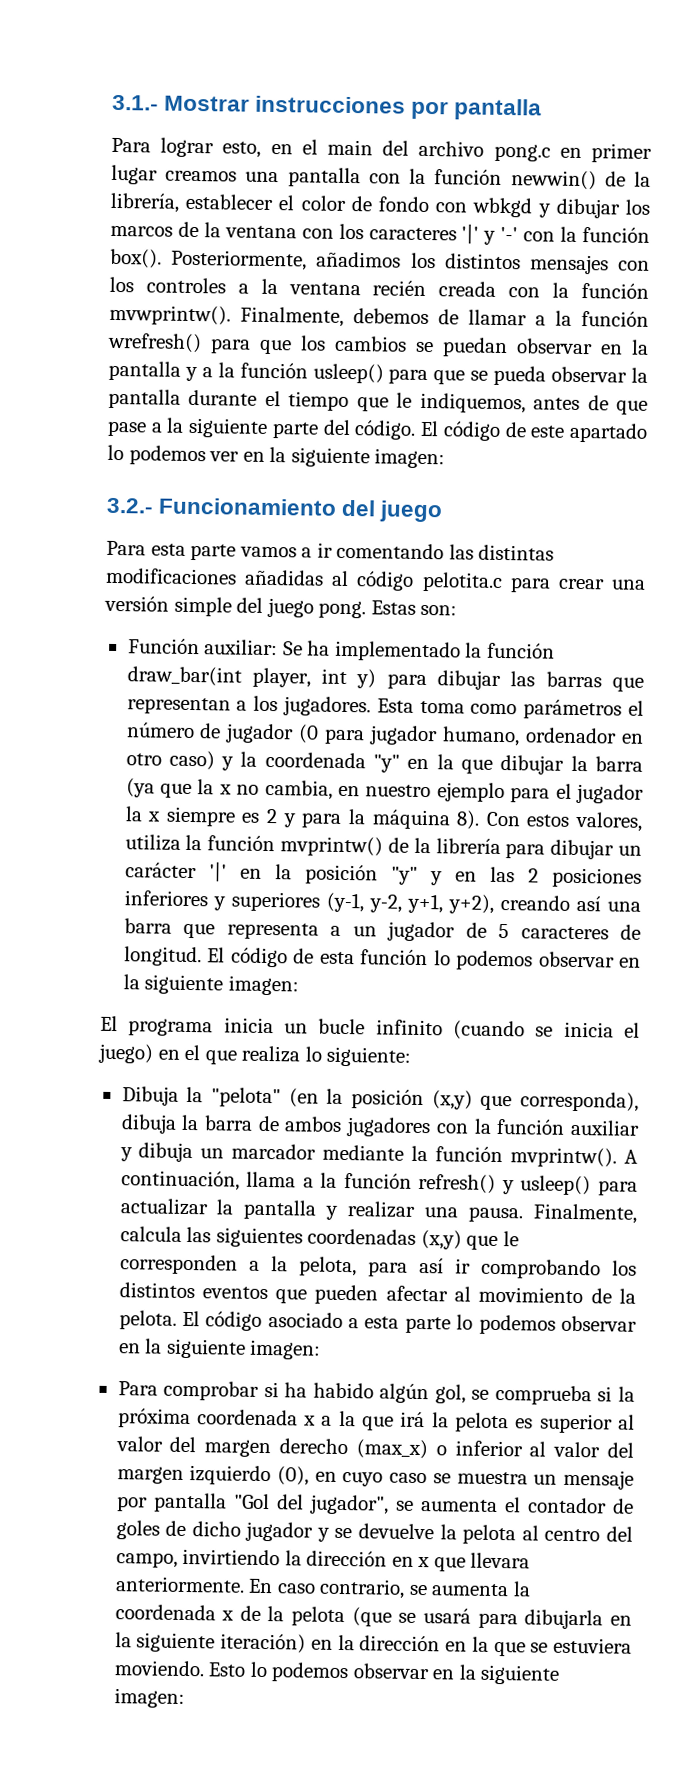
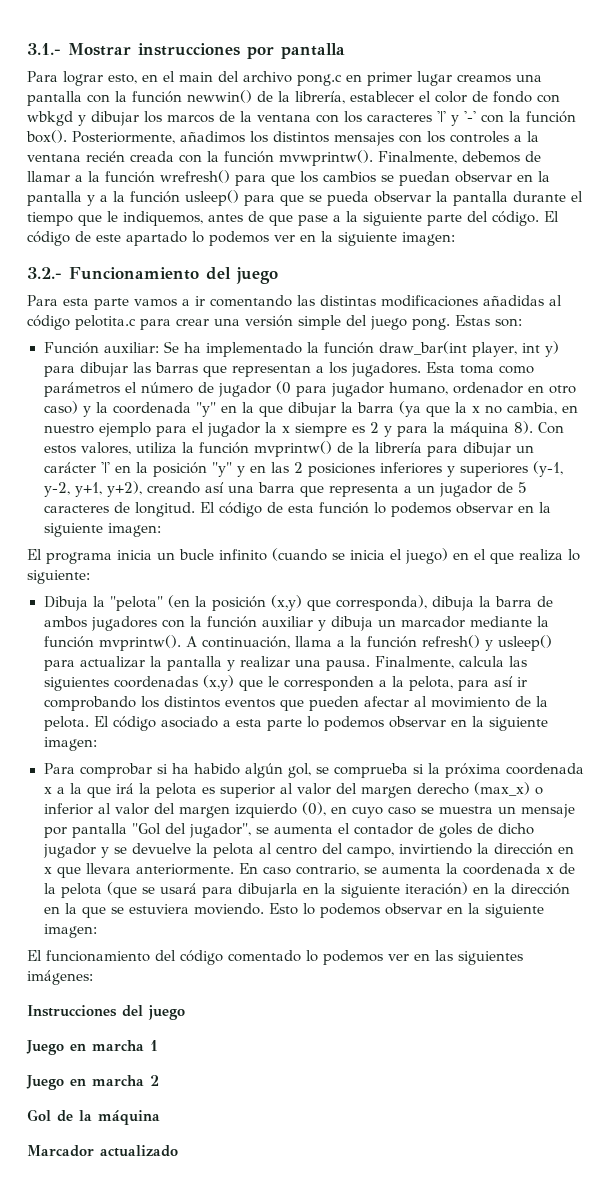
+ El funcionamiento del código comentado lo podemos ver en las siguientes imágenes:
+ Instrucciones del juego
+ Juego en marcha 1
+ Juego en marcha 2
+ Gol de la máquina
+ Marcador actualizado

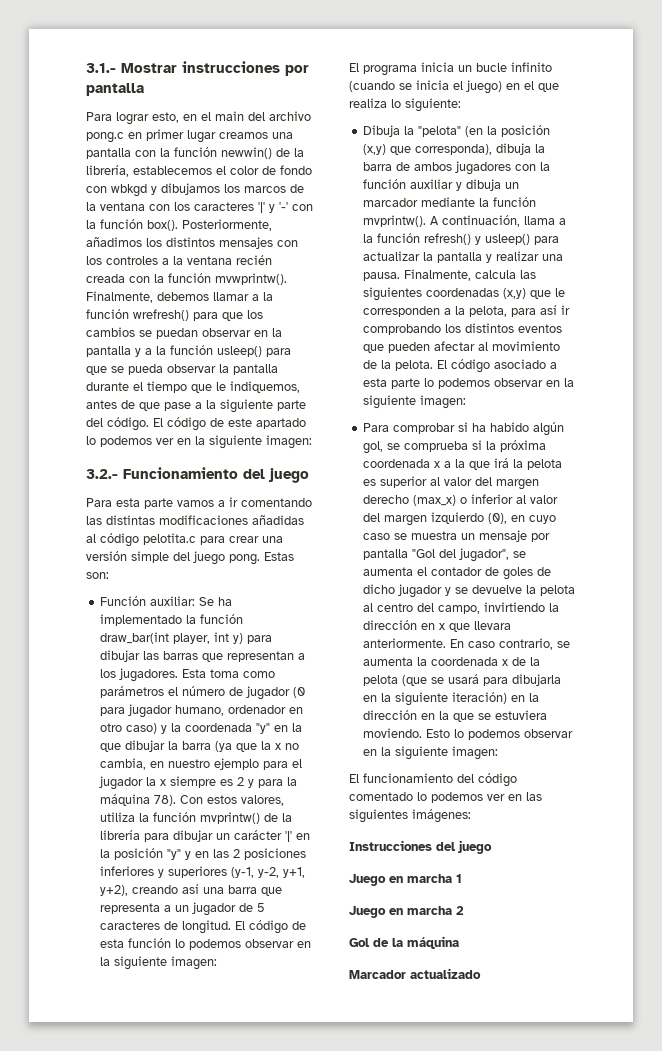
- Para lograr esto, en el main del archivo pong.c en primer lugar creamos una pantalla con la función newwin() de la librería, establecer el color de fondo con wbkgd y dibujar los marcos de la ventana con los caracteres '|' y '-' con la función box().
+ Para lograr esto, en el main del archivo pong.c en primer lugar creamos una pantalla con la función newwin() de la librería, establecemos el color de fondo con wbkgd y dibujamos los marcos de la ventana con los caracteres '|' y '-' con la función box().
- Finalmente, debemos de llamar a la función wrefresh() para que los cambios se puedan observar en la pantalla y a la función usleep() para que se pueda observar la pantalla durante el tiempo que le indiquemos, antes de que pase a la siguiente parte del código.
+ Finalmente, debemos llamar a la función wrefresh() para que los cambios se puedan observar en la pantalla y a la función usleep() para que se pueda observar la pantalla durante el tiempo que le indiquemos, antes de que pase a la siguiente parte del código.
- Esta toma como parámetros el número de jugador (0 para jugador humano, ordenador en otro caso) y la coordenada "y" en la que dibujar la barra (ya que la x no cambia, en nuestro ejemplo para el jugador la x siempre es 2 y para la máquina 8).
+ Esta toma como parámetros el número de jugador (0 para jugador humano, ordenador en otro caso) y la coordenada "y" en la que dibujar la barra (ya que la x no cambia, en nuestro ejemplo para el jugador la x siempre es 2 y para la máquina 78).

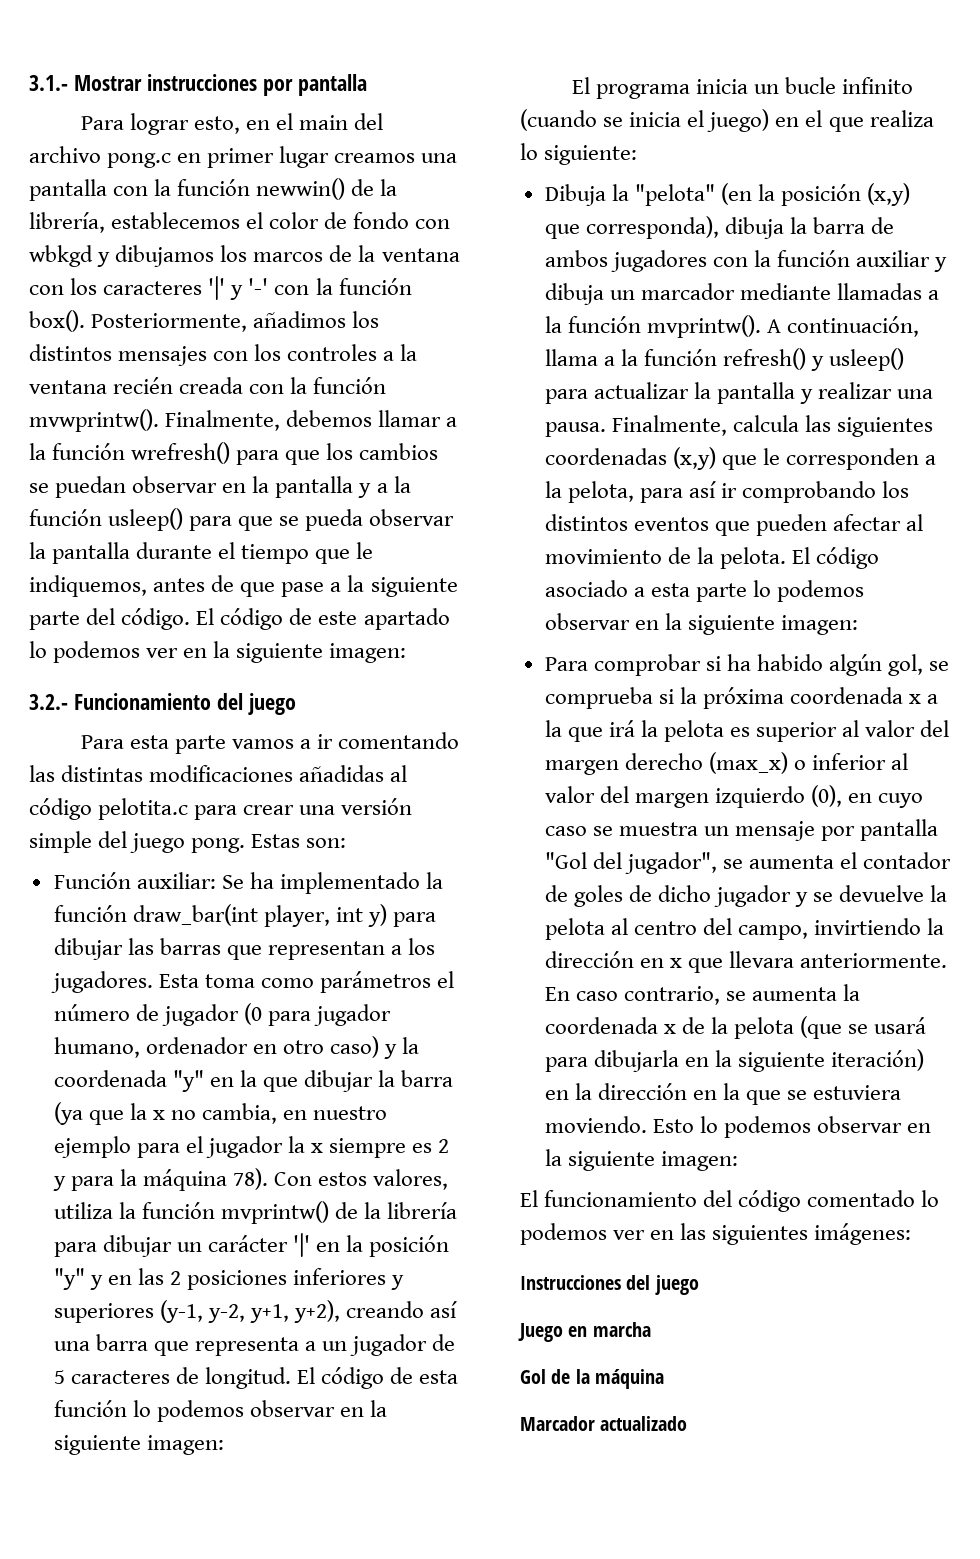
- Dibuja la "pelota" (en la posición (x,y) que corresponda), dibuja la barra de ambos jugadores con la función auxiliar y dibuja un marcador mediante la función mvprintw().
+ Dibuja la "pelota" (en la posición (x,y) que corresponda), dibuja la barra de ambos jugadores con la función auxiliar y dibuja un marcador mediante llamadas a la función mvprintw().
- Juego en marcha 1
- Juego en marcha 2
+ Juego en marcha

